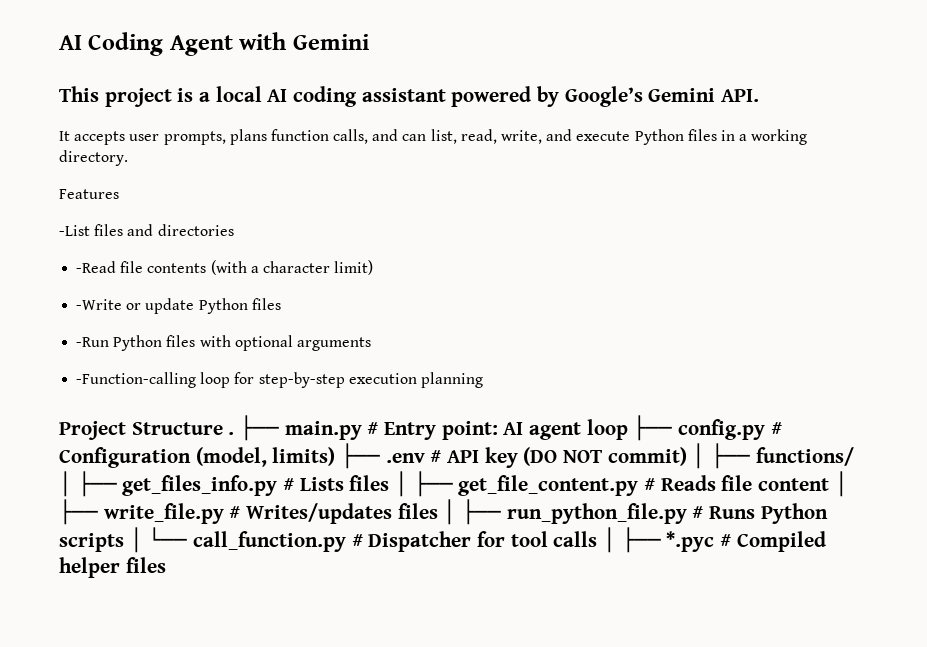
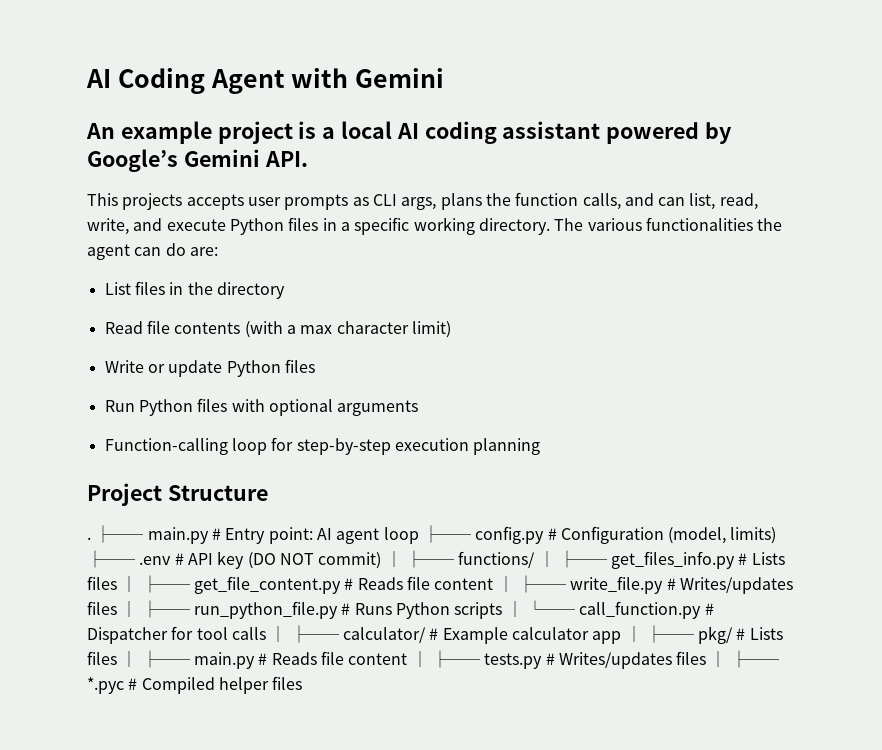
- This project is a local AI coding assistant powered by Google’s Gemini API.
+ An example project is a local AI coding assistant powered by Google’s Gemini API.
- It accepts user prompts, plans function calls, and can list, read, write, and execute Python files in a working directory.
- Features
- -List files and directories
- -Read file contents (with a character limit)
+ This projects accepts user prompts as CLI args, plans the function calls, and can list, read, write, and execute Python files in a specific working directory. The various functionalities the agent can do are:
+ List files in the directory
+ Read file contents (with a max character limit)
- -Write or update Python files
+ Write or update Python files
- -Run Python files with optional arguments
+ Run Python files with optional arguments
- -Function-calling loop for step-by-step execution planning
+ Function-calling loop for step-by-step execution planning
- Project Structure .
+ Project Structure
+ .
- AI agent loop ├── config.py # Configuration (model, limits) ├── .env # API key (DO NOT commit) │ ├── functions/ │ ├── get_files_info.py # Lists files │ ├── get_file_content.py # Reads file content │ ├── write_file.py # Writes/updates files │ ├── run_python_file.py # Runs Python scripts │ └── call_function.py # Dispatcher for tool calls │ ├── *.pyc # Compiled helper files
+ AI agent loop ├── config.py # Configuration (model, limits) ├── .env # API key (DO NOT commit) │ ├── functions/ │ ├── get_files_info.py # Lists files │ ├── get_file_content.py # Reads file content │ ├── write_file.py # Writes/updates files │ ├── run_python_file.py # Runs Python scripts │ └── call_function.py # Dispatcher for tool calls │ ├── calculator/ # Example calculator app │ ├── pkg/ # Lists files │ ├── main.py # Reads file content │ ├── tests.py # Writes/updates files │ ├── *.pyc # Compiled helper files

